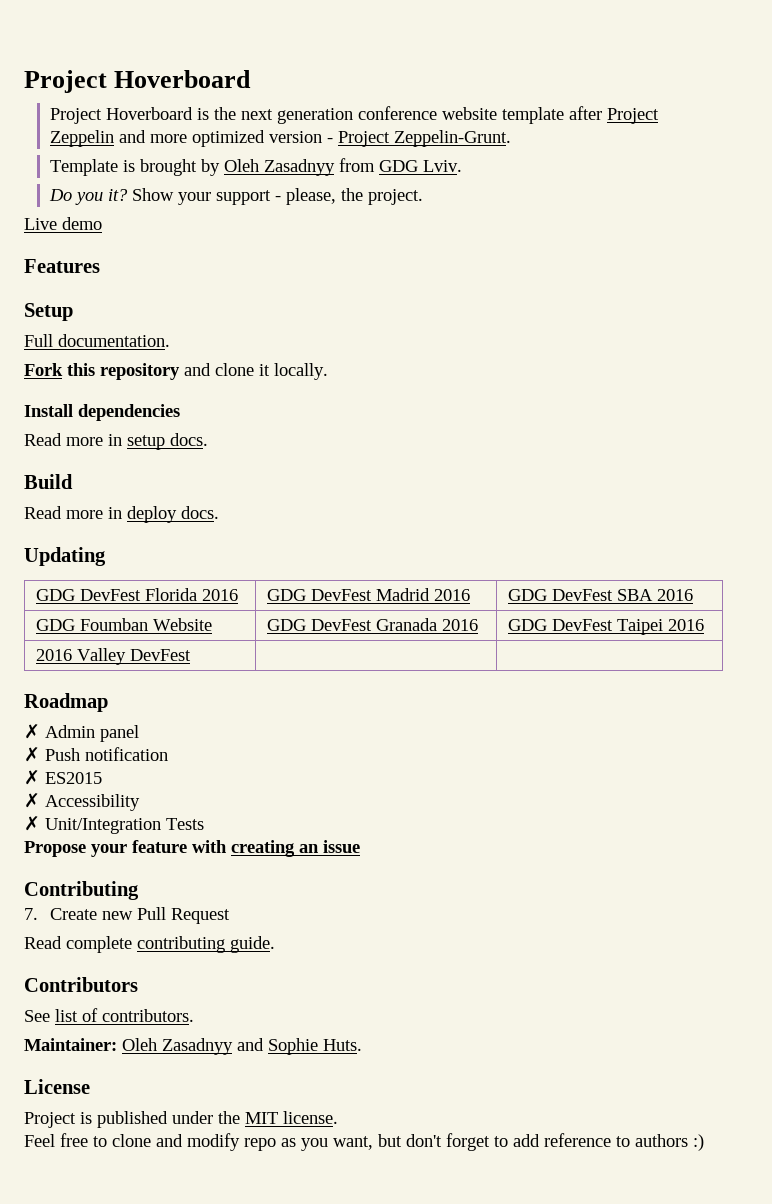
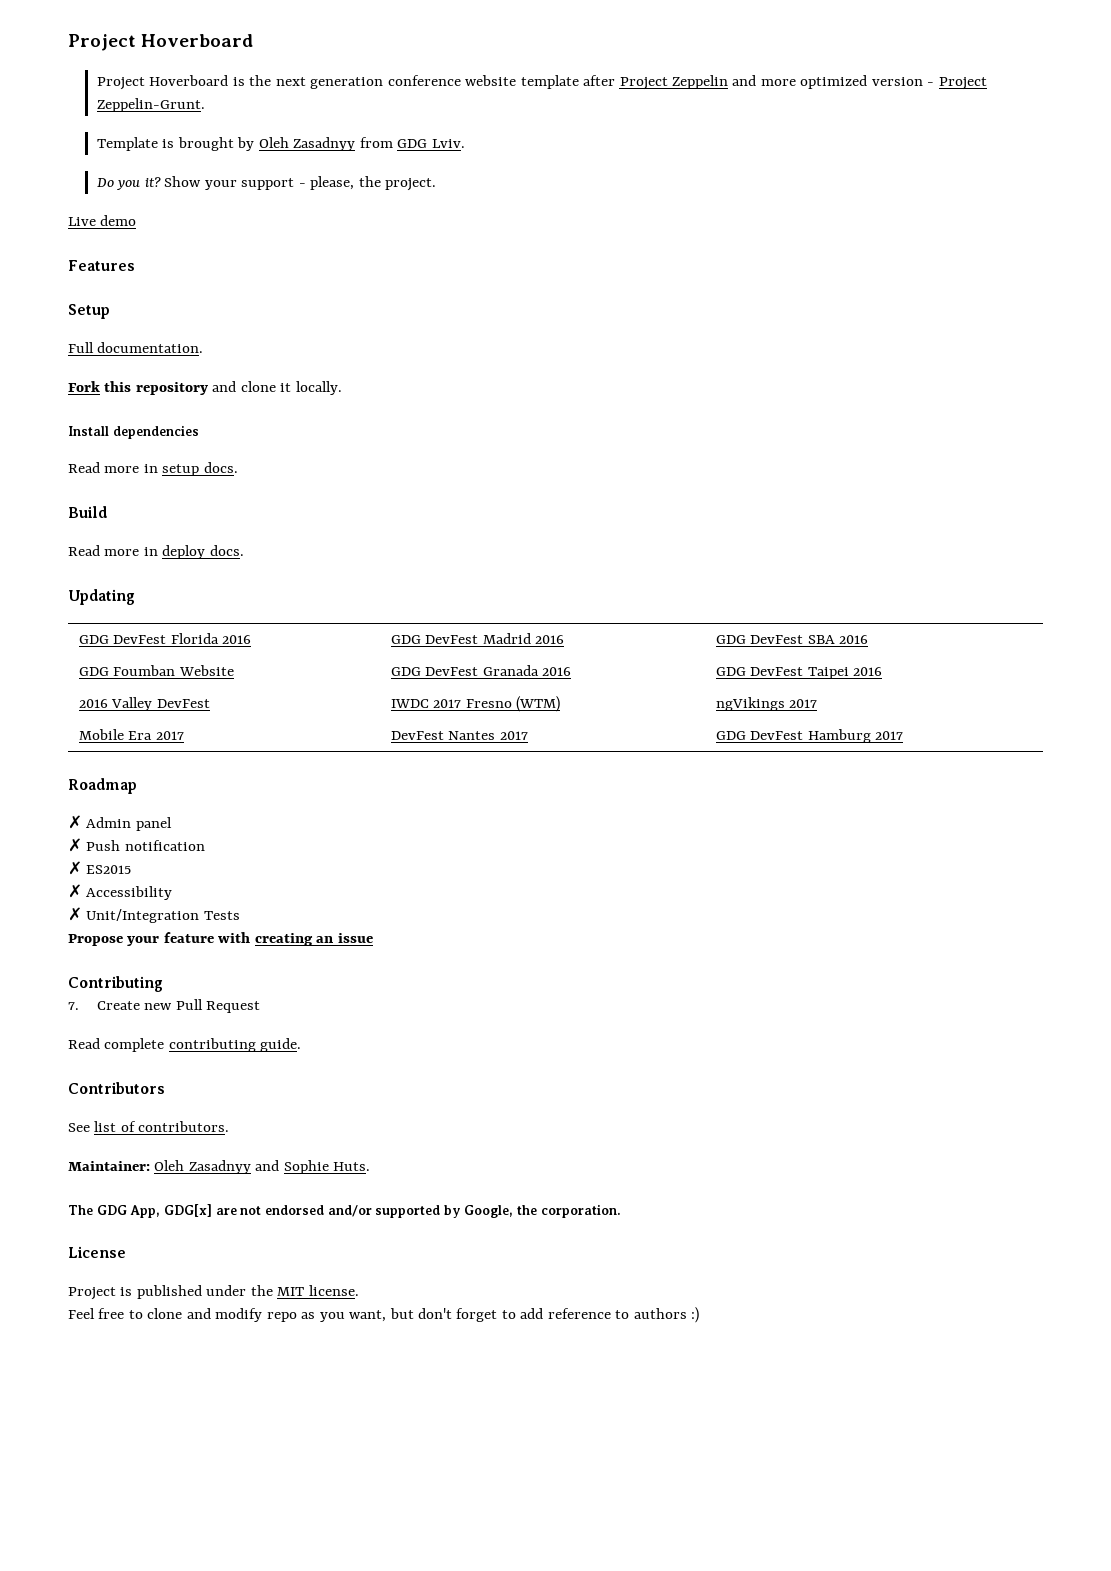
- 2016 Valley DevFest | |
+ 2016 Valley DevFest | IWDC 2017 Fresno (WTM) | ngVikings 2017
+ Mobile Era 2017 | DevFest Nantes 2017 | GDG DevFest Hamburg 2017
+ The GDG App, GDG[x] are not endorsed and/or supported by Google, the corporation.

